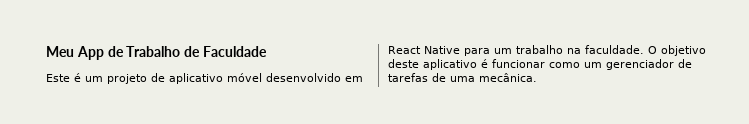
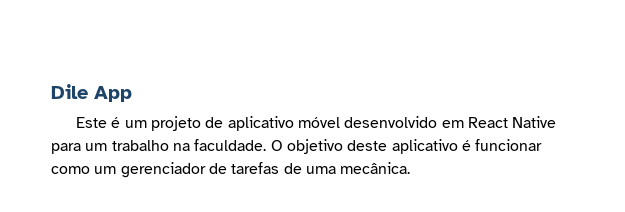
- Meu App de Trabalho de Faculdade
+ Dile App

